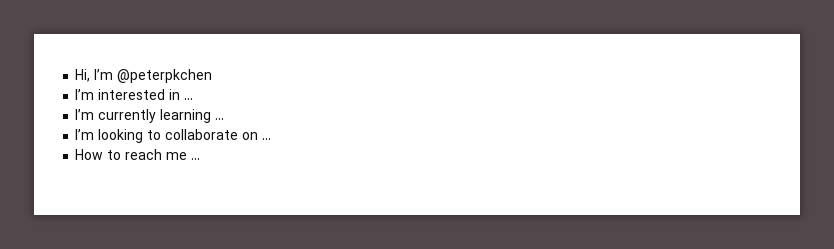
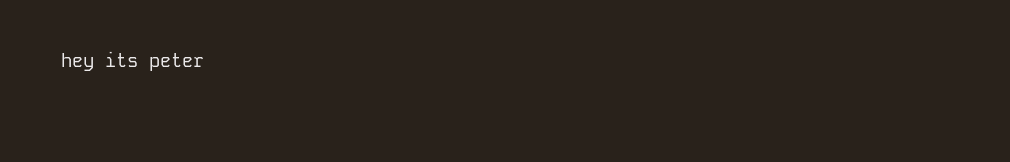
- Hi, I’m @peterpkchen
- I’m interested in ...
- I’m currently learning ...
- I’m looking to collaborate on ...
- How to reach me ...
+ hey its peter

